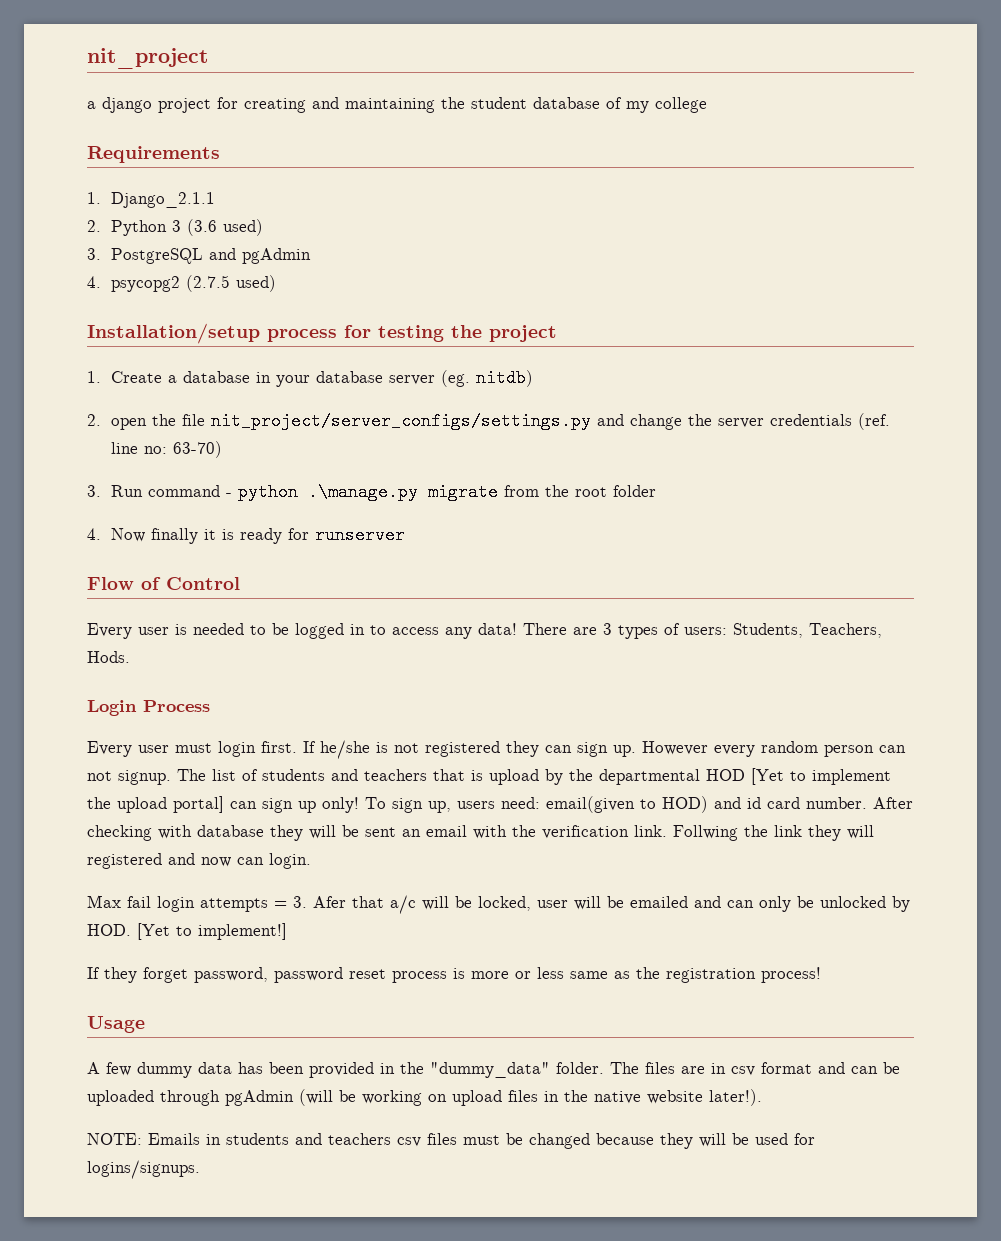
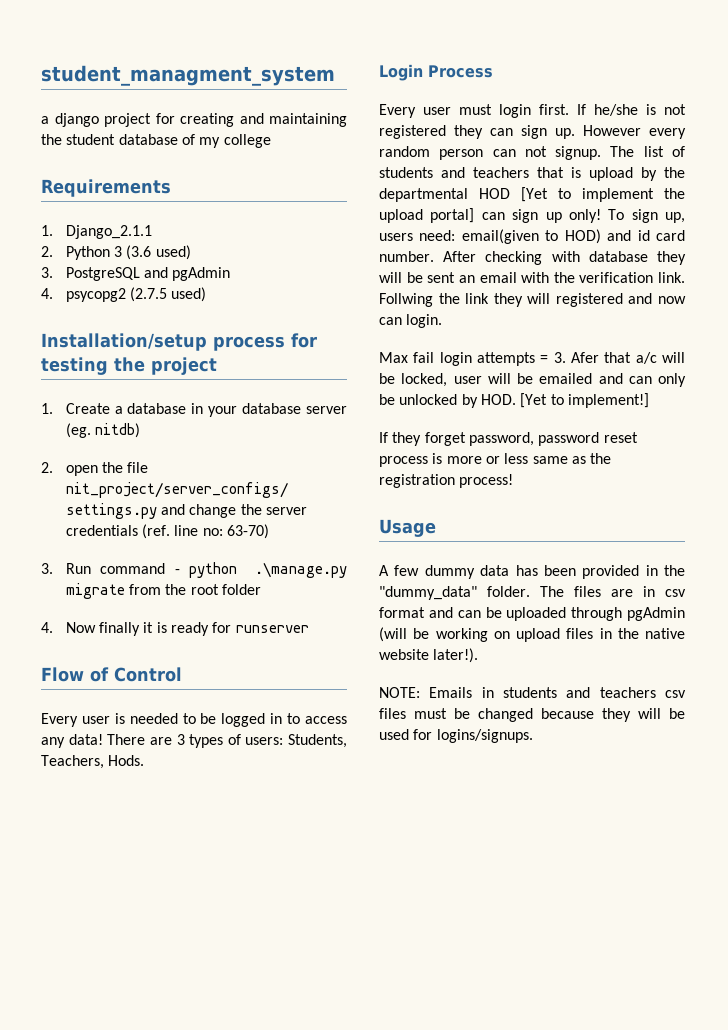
- nit_project
+ student_managment_system

